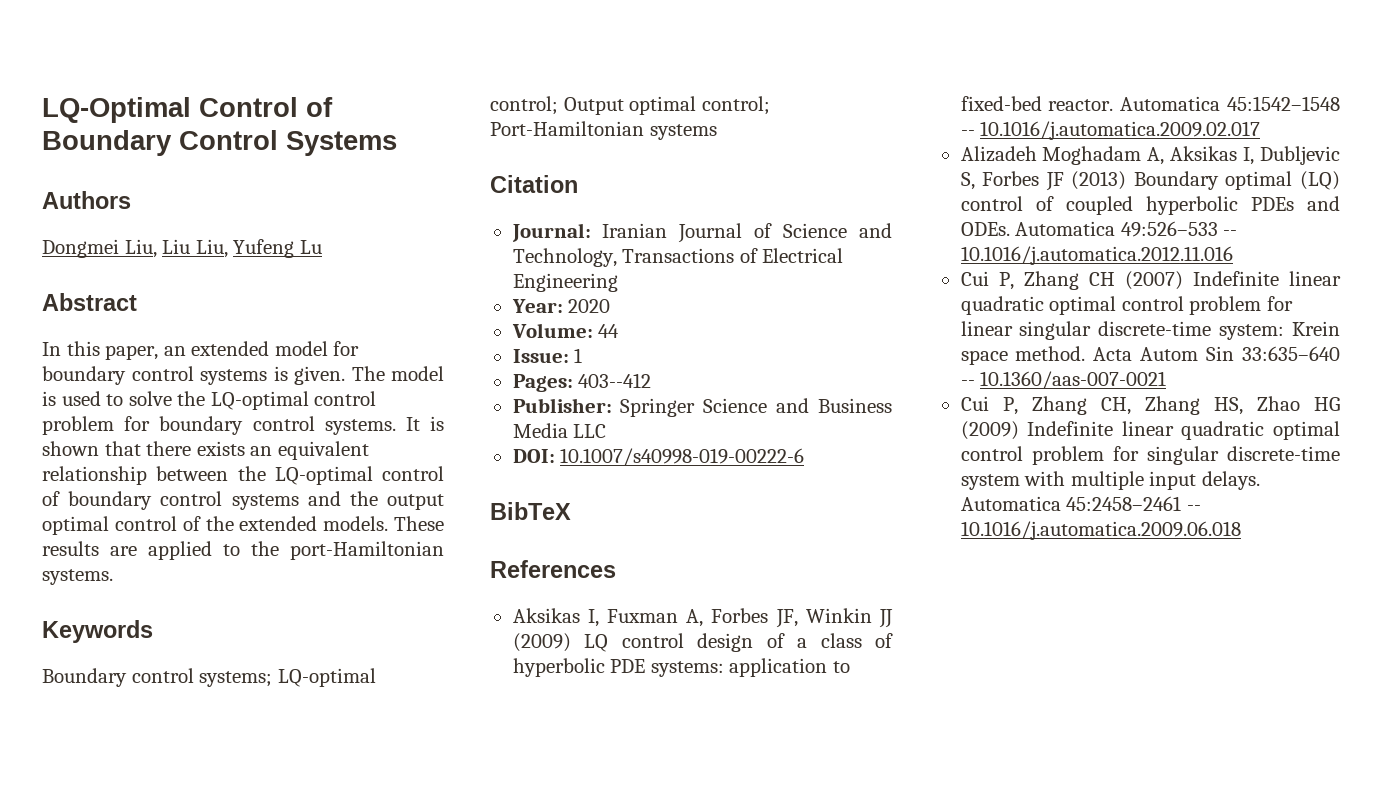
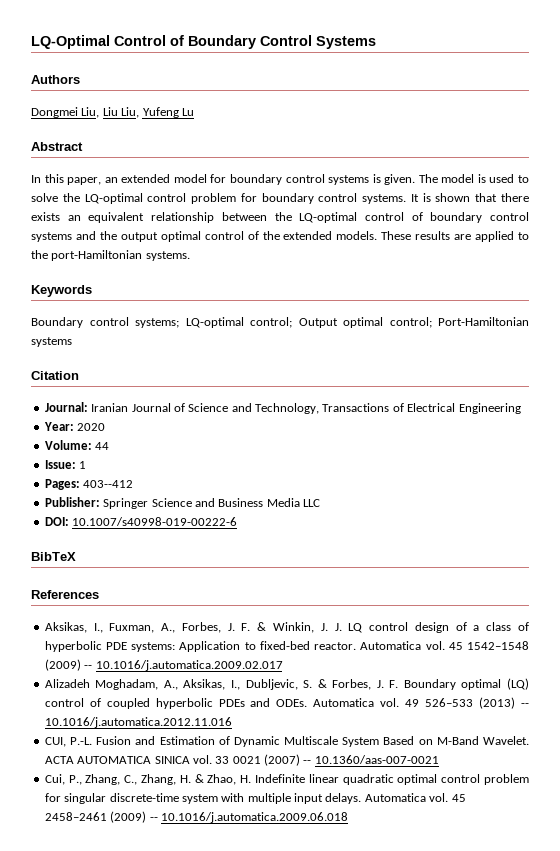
- Aksikas I, Fuxman A, Forbes JF, Winkin JJ (2009) LQ control design of a class of hyperbolic PDE systems: application to fixed-bed reactor.
+ Aksikas, I., Fuxman, A., Forbes, J. F. & Winkin, J. J. LQ control design of a class of hyperbolic PDE systems: Application to fixed-bed reactor.
- Automatica 45:1542–1548 -- 10.1016/j.automatica.2009.02.017
+ Automatica vol. 45 1542–1548 (2009) -- 10.1016/j.automatica.2009.02.017
- Alizadeh Moghadam A, Aksikas I, Dubljevic S, Forbes JF (2013) Boundary optimal (LQ) control of coupled hyperbolic PDEs and ODEs.
+ Alizadeh Moghadam, A., Aksikas, I., Dubljevic, S. & Forbes, J. F. Boundary optimal (LQ) control of coupled hyperbolic PDEs and ODEs.
- Automatica 49:526–533 -- 10.1016/j.automatica.2012.11.016
- Cui P, Zhang CH (2007) Indefinite linear quadratic optimal control problem for linear singular discrete-time system: Krein space method. Acta Autom Sin 33:635–640 -- 10.1360/aas-007-0021
- Cui P, Zhang CH, Zhang HS, Zhao HG (2009) Indefinite linear quadratic optimal control problem for singular discrete-time system with multiple input delays.
+ Automatica vol. 49 526–533 (2013) -- 10.1016/j.automatica.2012.11.016
+ CUI, P.-L. Fusion and Estimation of Dynamic Multiscale System Based on M-Band Wavelet. ACTA AUTOMATICA SINICA vol. 33 0021 (2007) -- 10.1360/aas-007-0021
+ Cui, P., Zhang, C., Zhang, H. & Zhao, H. Indefinite linear quadratic optimal control problem for singular discrete-time system with multiple input delays.
- Automatica 45:2458–2461 -- 10.1016/j.automatica.2009.06.018
+ Automatica vol. 45 2458–2461 (2009) -- 10.1016/j.automatica.2009.06.018

